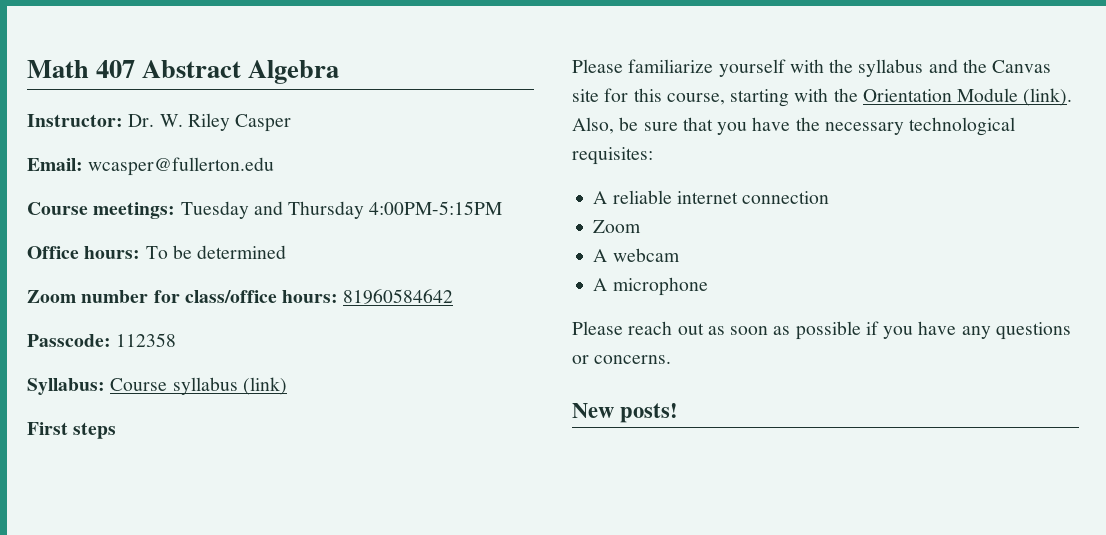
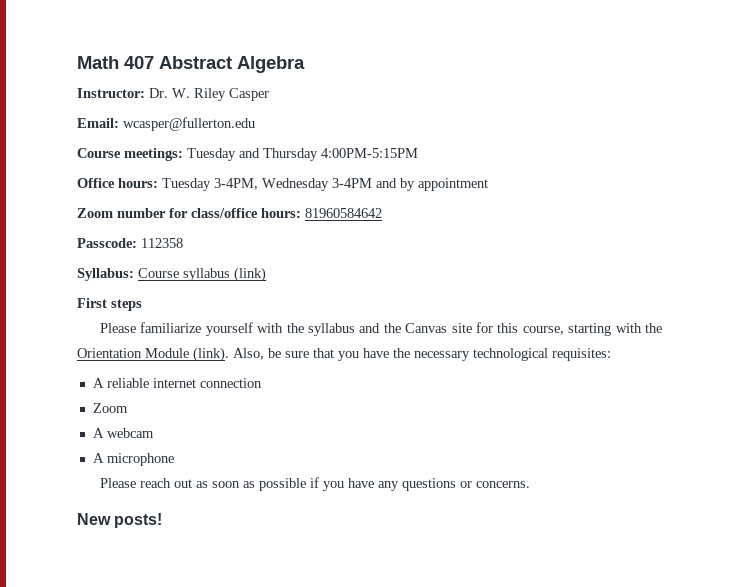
- Office hours: To be determined
+ Office hours: Tuesday 3-4PM, Wednesday 3-4PM and by appointment

